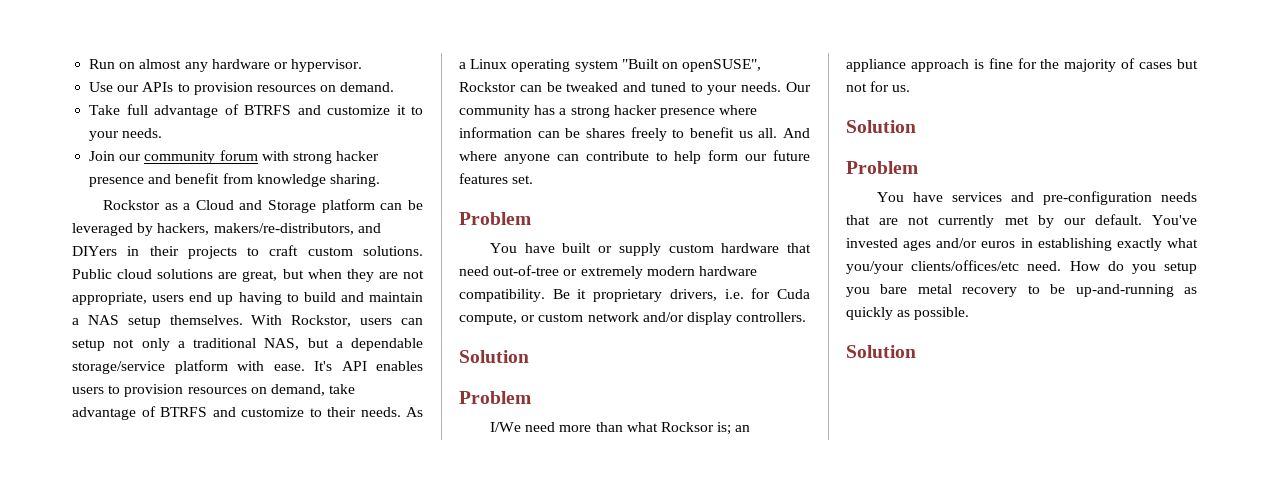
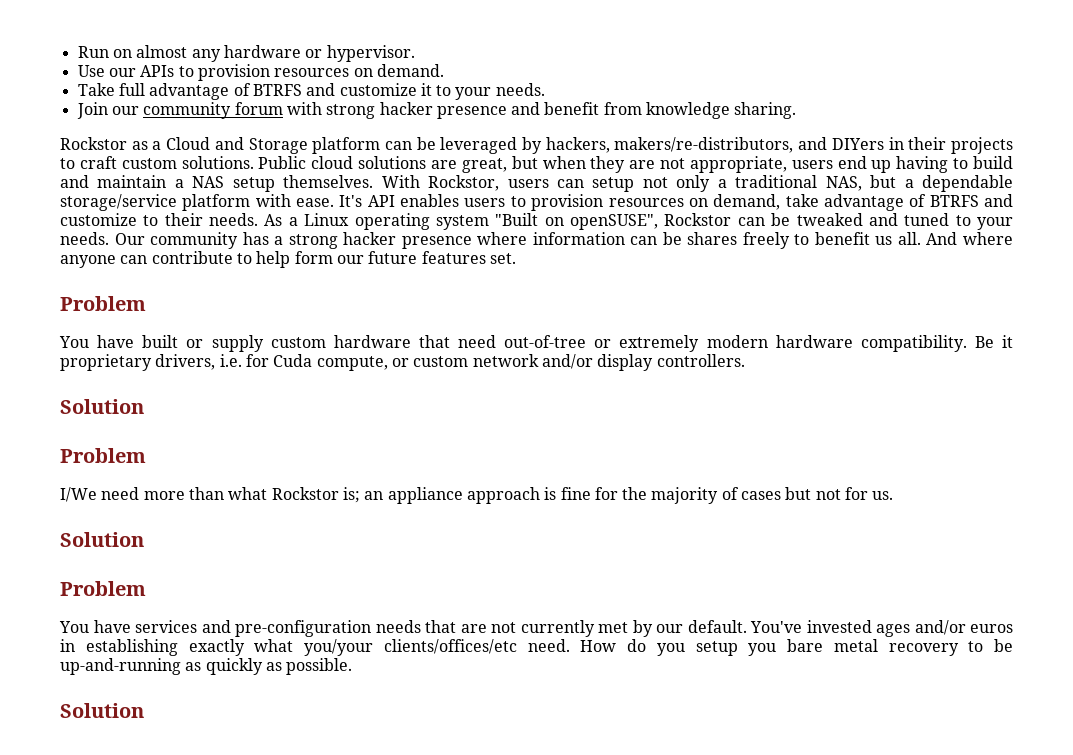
- I/We need more than what Rocksor is; an appliance approach is fine for the majority of cases but not for us.
+ I/We need more than what Rockstor is; an appliance approach is fine for the majority of cases but not for us.

